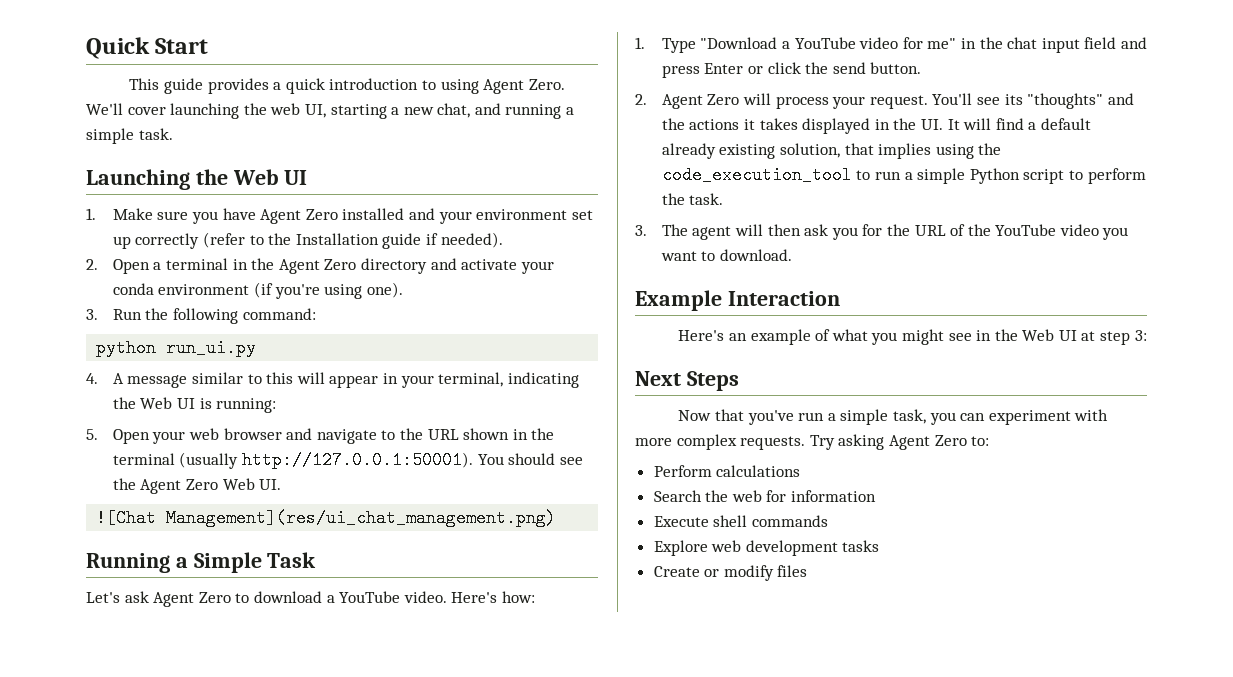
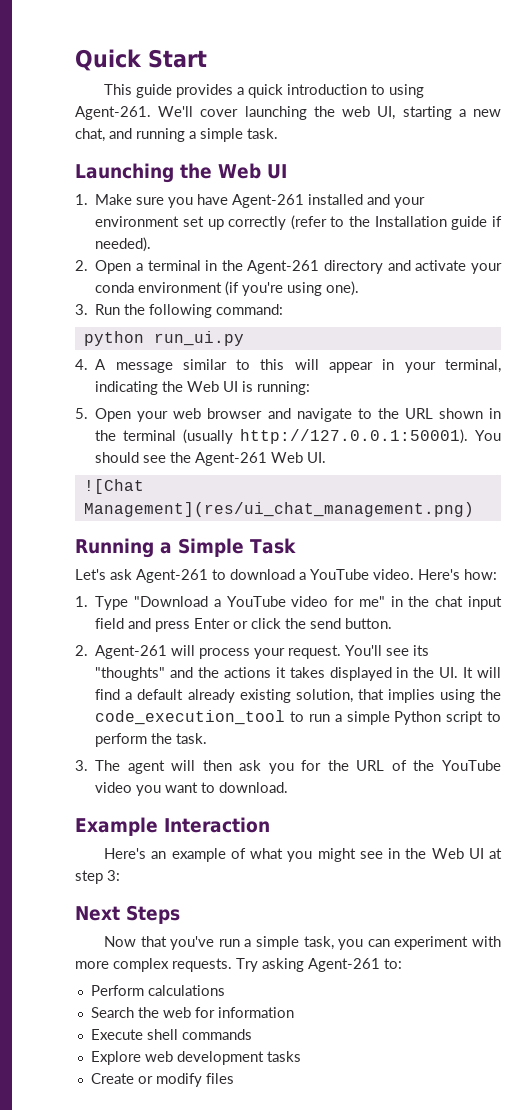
- This guide provides a quick introduction to using Agent Zero.
+ This guide provides a quick introduction to using Agent-261.
- 1. Make sure you have Agent Zero installed and your environment set up correctly (refer to the Installation guide if needed).
+ 1. Make sure you have Agent-261 installed and your environment set up correctly (refer to the Installation guide if needed).
- 2. Open a terminal in the Agent Zero directory and activate your conda environment (if you're using one).
+ 2. Open a terminal in the Agent-261 directory and activate your conda environment (if you're using one).
- 5. Open your web browser and navigate to the URL shown in the terminal (usually http://127.0.0.1:50001). You should see the Agent Zero Web UI.
+ 5. Open your web browser and navigate to the URL shown in the terminal (usually http://127.0.0.1:50001). You should see the Agent-261 Web UI.
- Let's ask Agent Zero to download a YouTube video.
+ Let's ask Agent-261 to download a YouTube video.
- 2. Agent Zero will process your request.
+ 2. Agent-261 will process your request.
- Try asking Agent Zero to:
+ Try asking Agent-261 to:

